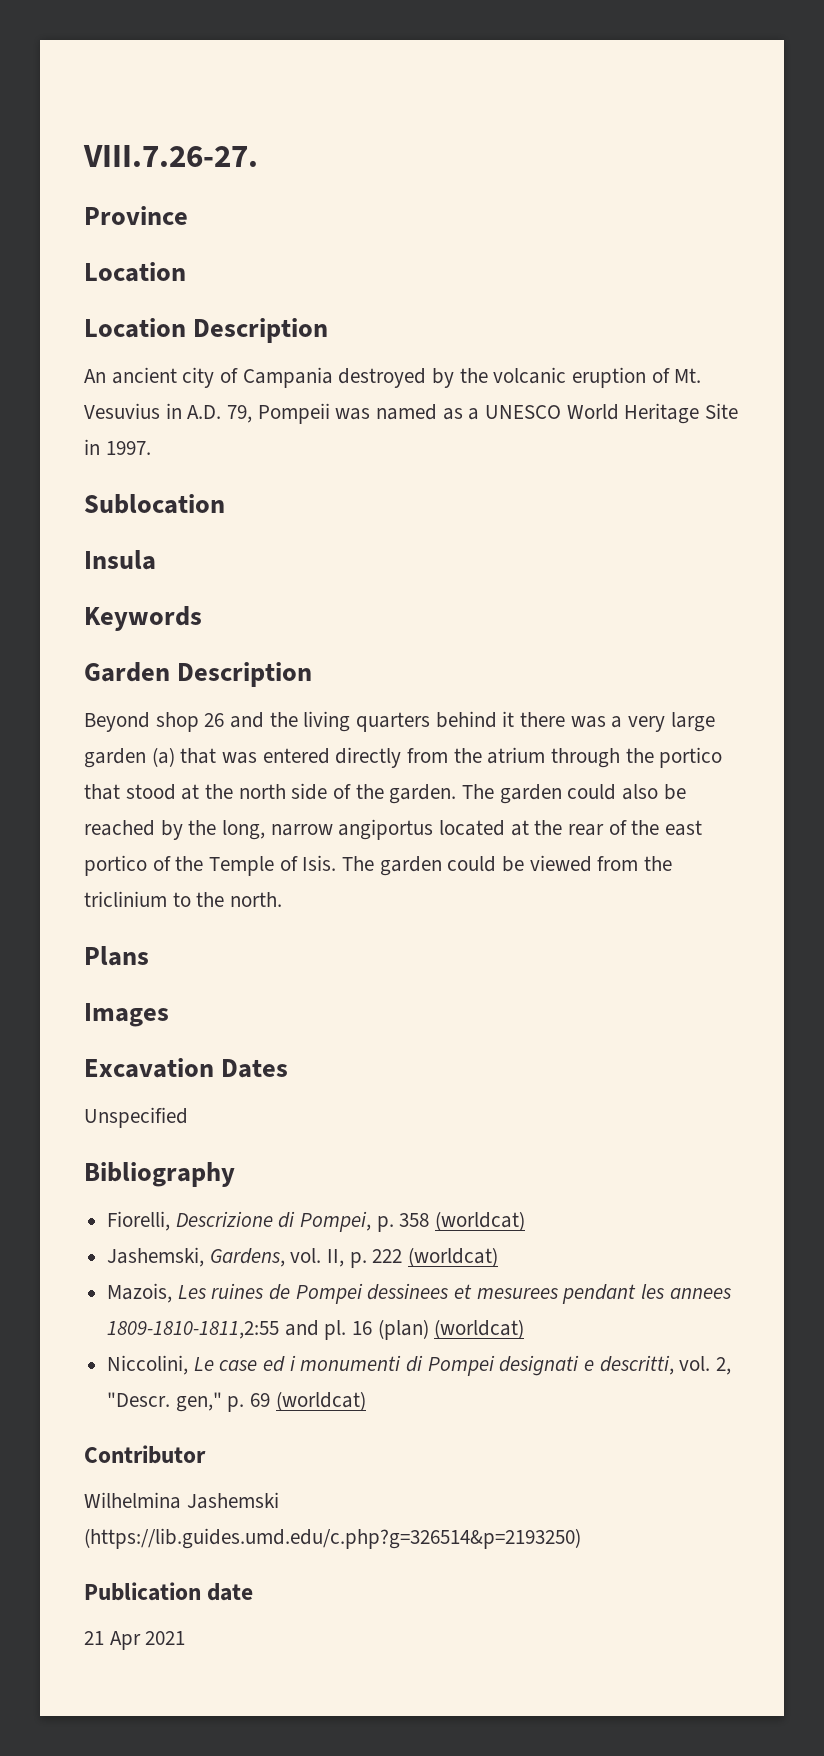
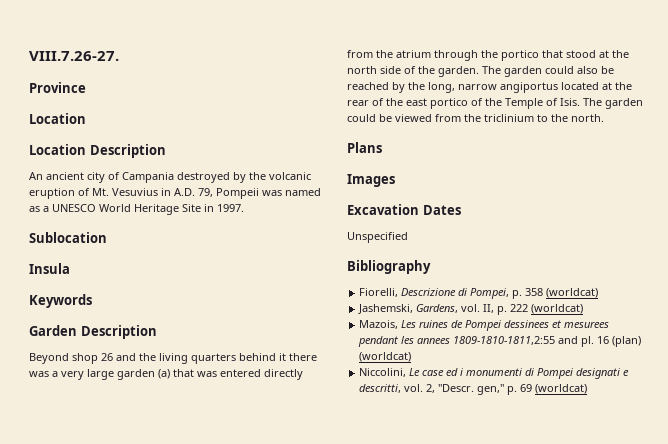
- Contributor
- Wilhelmina Jashemski (https://lib.guides.umd.edu/c.php?g=326514&p=2193250)
- Publication date
- 21 Apr 2021

